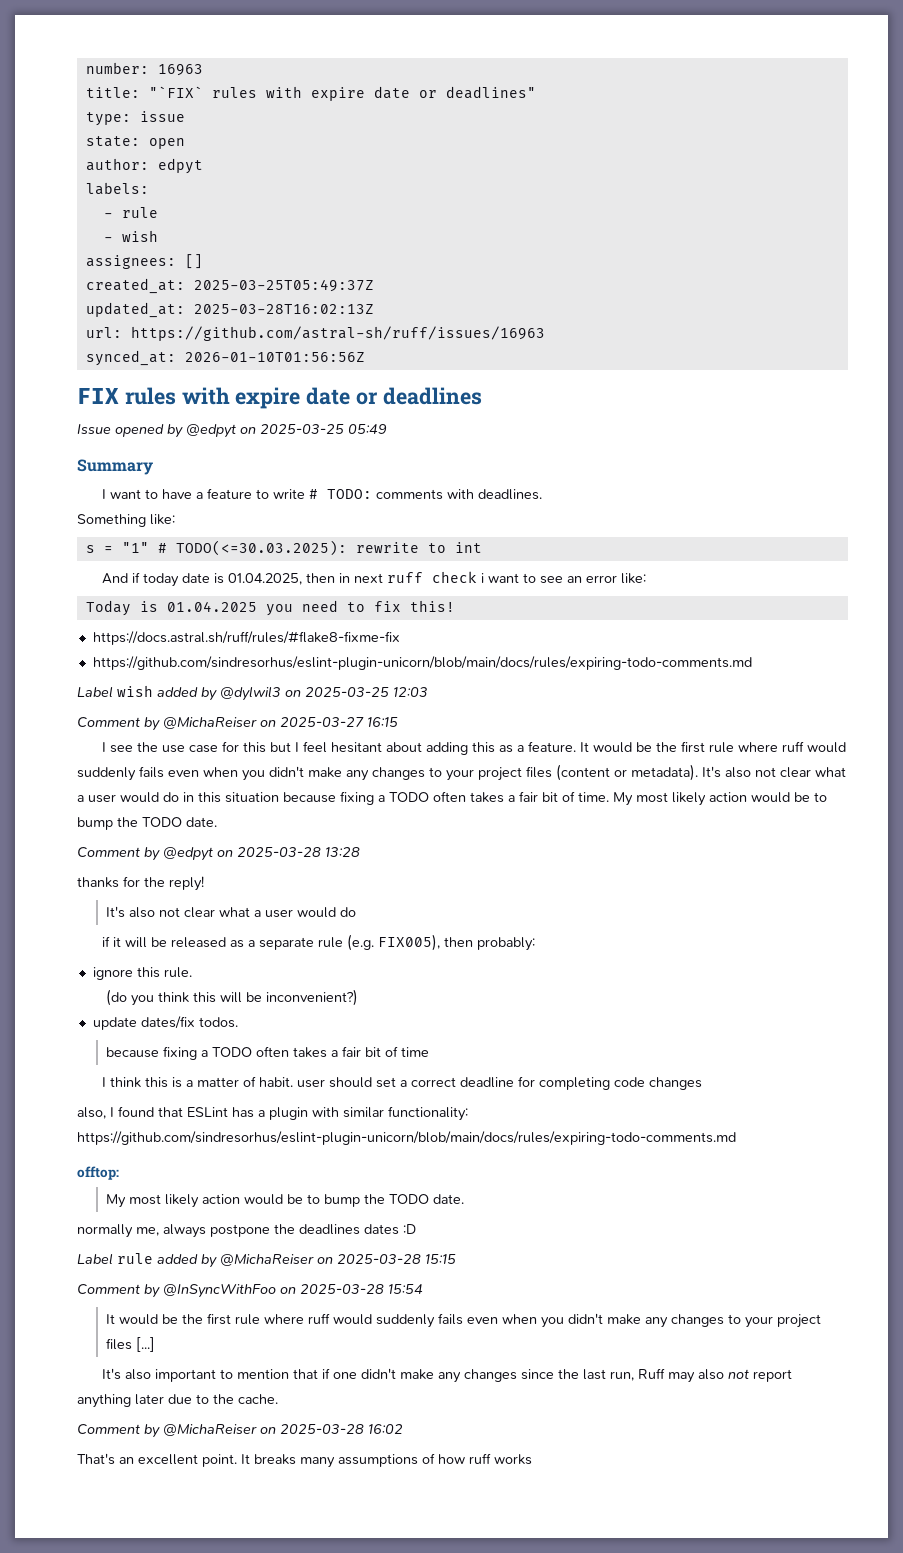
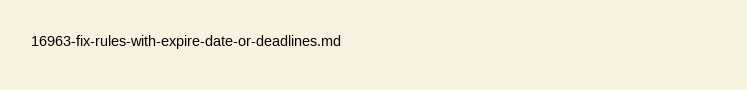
- number: 16963
- title: "`FIX` rules with expire date or deadlines"
- type: issue
- state: open
- author: edpyt
- labels:
- - rule
- - wish
- assignees: []
- created_at: 2025-03-25T05:49:37Z
- updated_at: 2025-03-28T16:02:13Z
- url: https://github.com/astral-sh/ruff/issues/16963
- synced_at: 2026-01-10T01:56:56Z
- FIX rules with expire date or deadlines
- Issue opened by @edpyt on 2025-03-25 05:49
- Summary
- I want to have a feature to write # TODO: comments with deadlines.
- Something like:
- s = "1" # TODO(<=30.03.2025): rewrite to int
- And if today date is 01.04.2025, then in next ruff check i want to see an error like:
- Today is 01.04.2025 you need to fix this!
- https://docs.astral.sh/ruff/rules/#flake8-fixme-fix
- https://github.com/sindresorhus/eslint-plugin-unicorn/blob/main/docs/rules/expiring-todo-comments.md
- Label wish added by @dylwil3 on 2025-03-25 12:03
- Comment by @MichaReiser on 2025-03-27 16:15
- I see the use case for this but I feel hesitant about adding this as a feature. It would be the first rule where ruff would suddenly fails even when you didn't make any changes to your project files (content or metadata). It's also not clear what a user would do in this situation because fixing a TODO often takes a fair bit of time. My most likely action would be to bump the TODO date.
- Comment by @edpyt on 2025-03-28 13:28
- thanks for the reply!
- It's also not clear what a user would do
- if it will be released as a separate rule (e.g. FIX005), then probably:
- ignore this rule.
- (do you think this will be inconvenient?)
- update dates/fix todos.
- because fixing a TODO often takes a fair bit of time
- I think this is a matter of habit. user should set a correct deadline for completing code changes
- also, I found that ESLint has a plugin with similar functionality: https://github.com/sindresorhus/eslint-plugin-unicorn/blob/main/docs/rules/expiring-todo-comments.md
- offtop:
- My most likely action would be to bump the TODO date.
- normally me, always postpone the deadlines dates :D
- Label rule added by @MichaReiser on 2025-03-28 15:15
- Comment by @InSyncWithFoo on 2025-03-28 15:54
- It would be the first rule where ruff would suddenly fails even when you didn't make any changes to your project files [...]
- It's also important to mention that if one didn't make any changes since the last run, Ruff may also not report anything later due to the cache.
- Comment by @MichaReiser on 2025-03-28 16:02
- That's an excellent point. It breaks many assumptions of how ruff works
+ 16963-fix-rules-with-expire-date-or-deadlines.md

